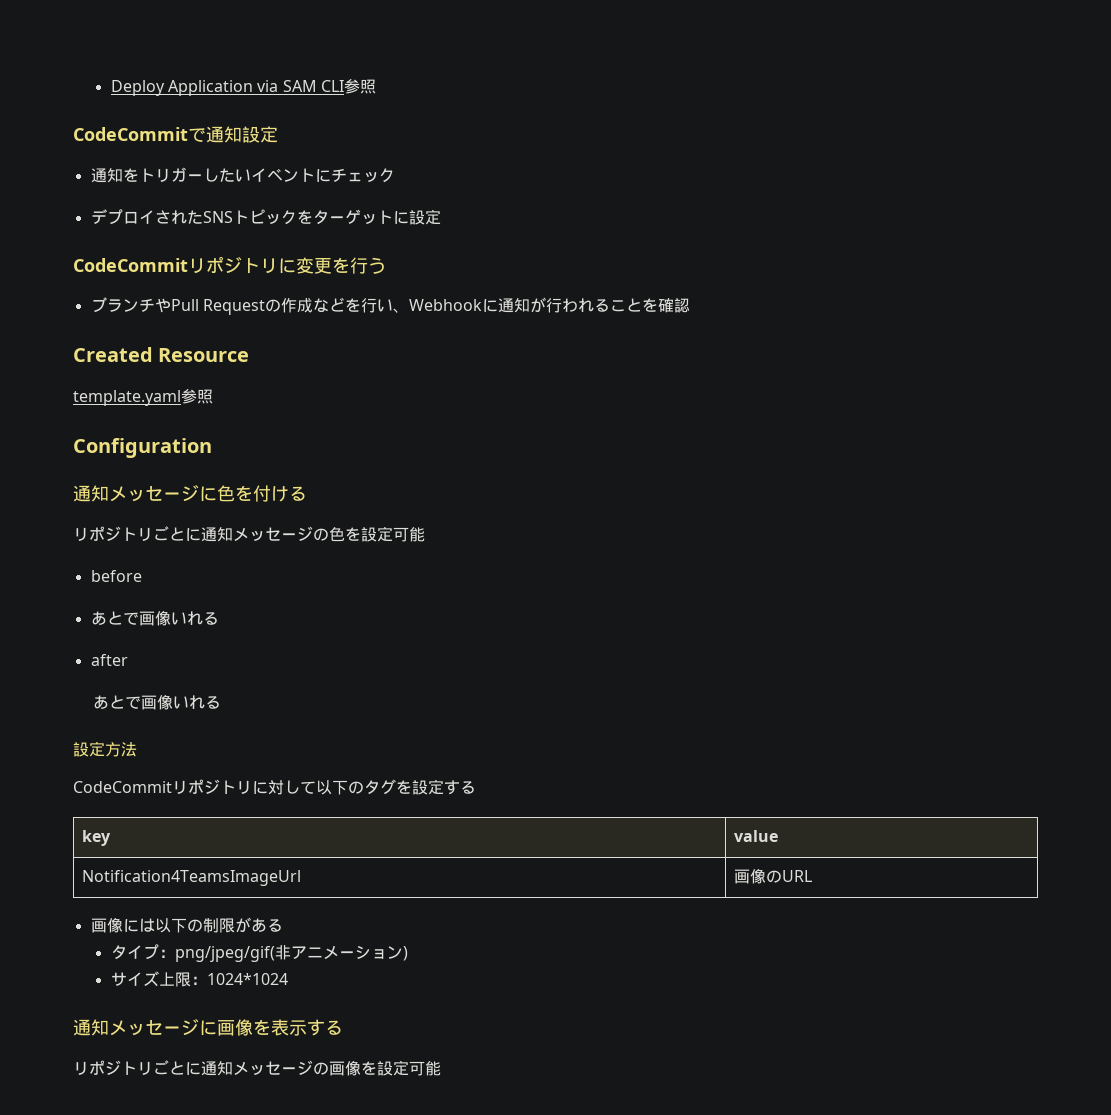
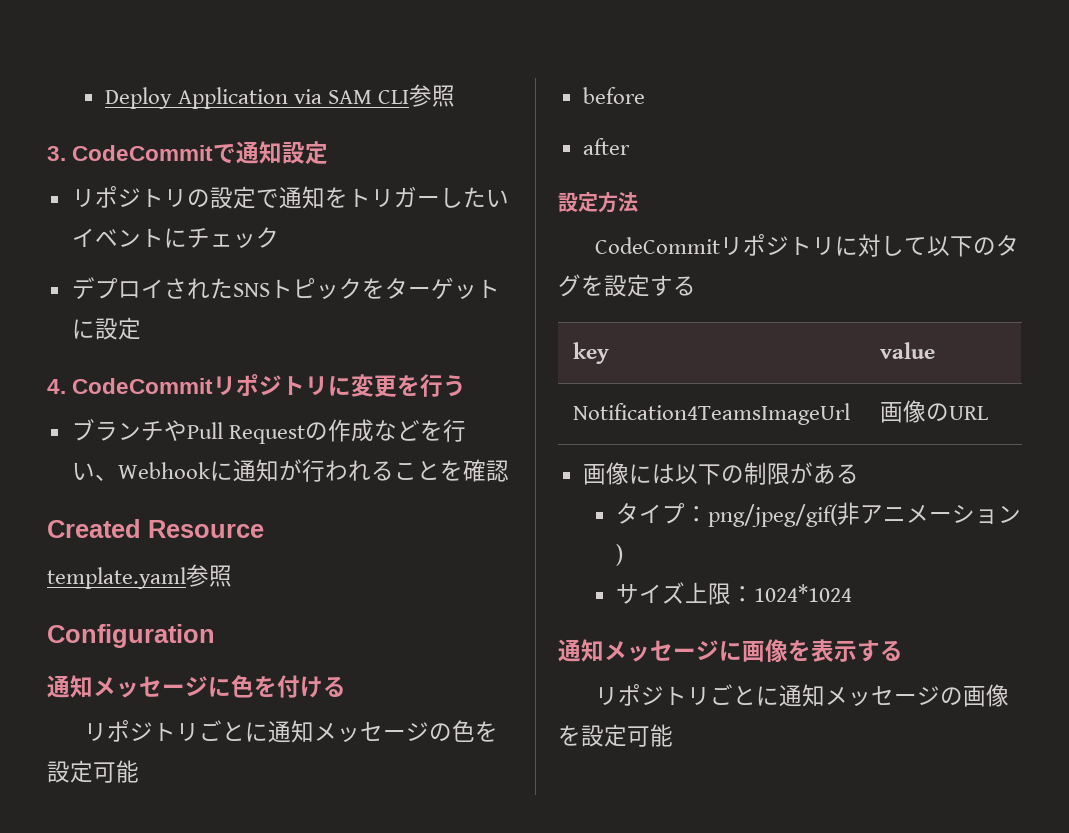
- CodeCommitで通知設定
+ 3. CodeCommitで通知設定
- 通知をトリガーしたいイベントにチェック
+ リポジトリの設定で通知をトリガーしたいイベントにチェック
- CodeCommitリポジトリに変更を行う
+ 4. CodeCommitリポジトリに変更を行う
  before
- あとで画像いれる
  after
- あとで画像いれる

